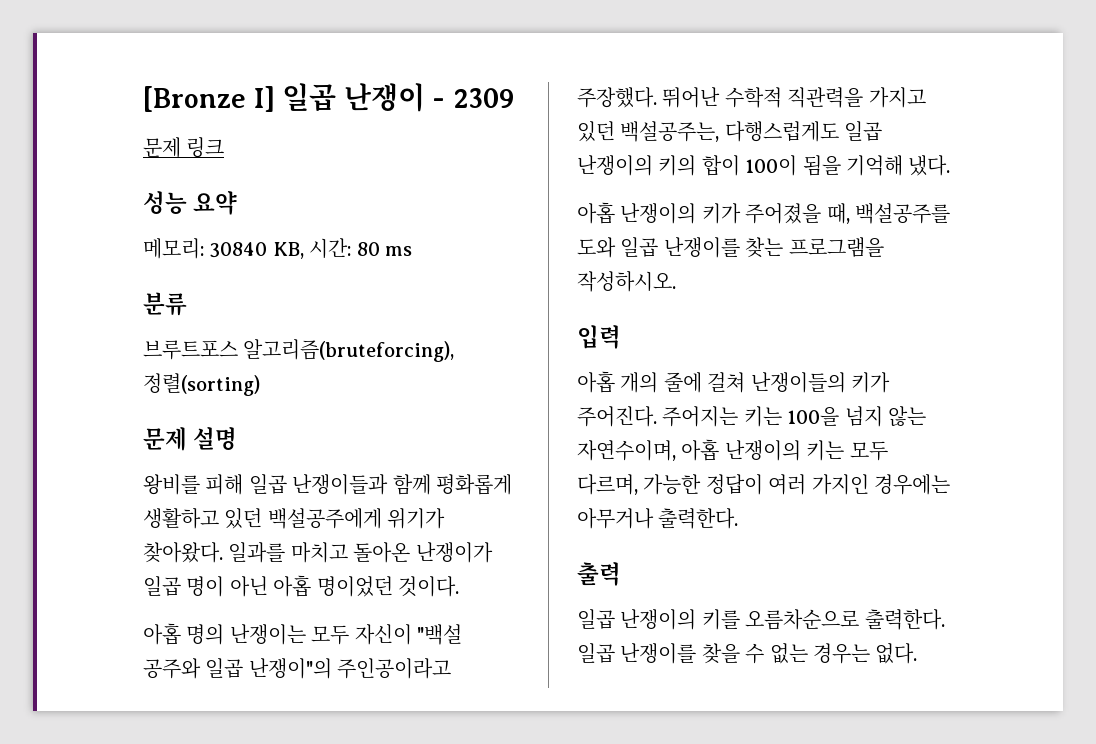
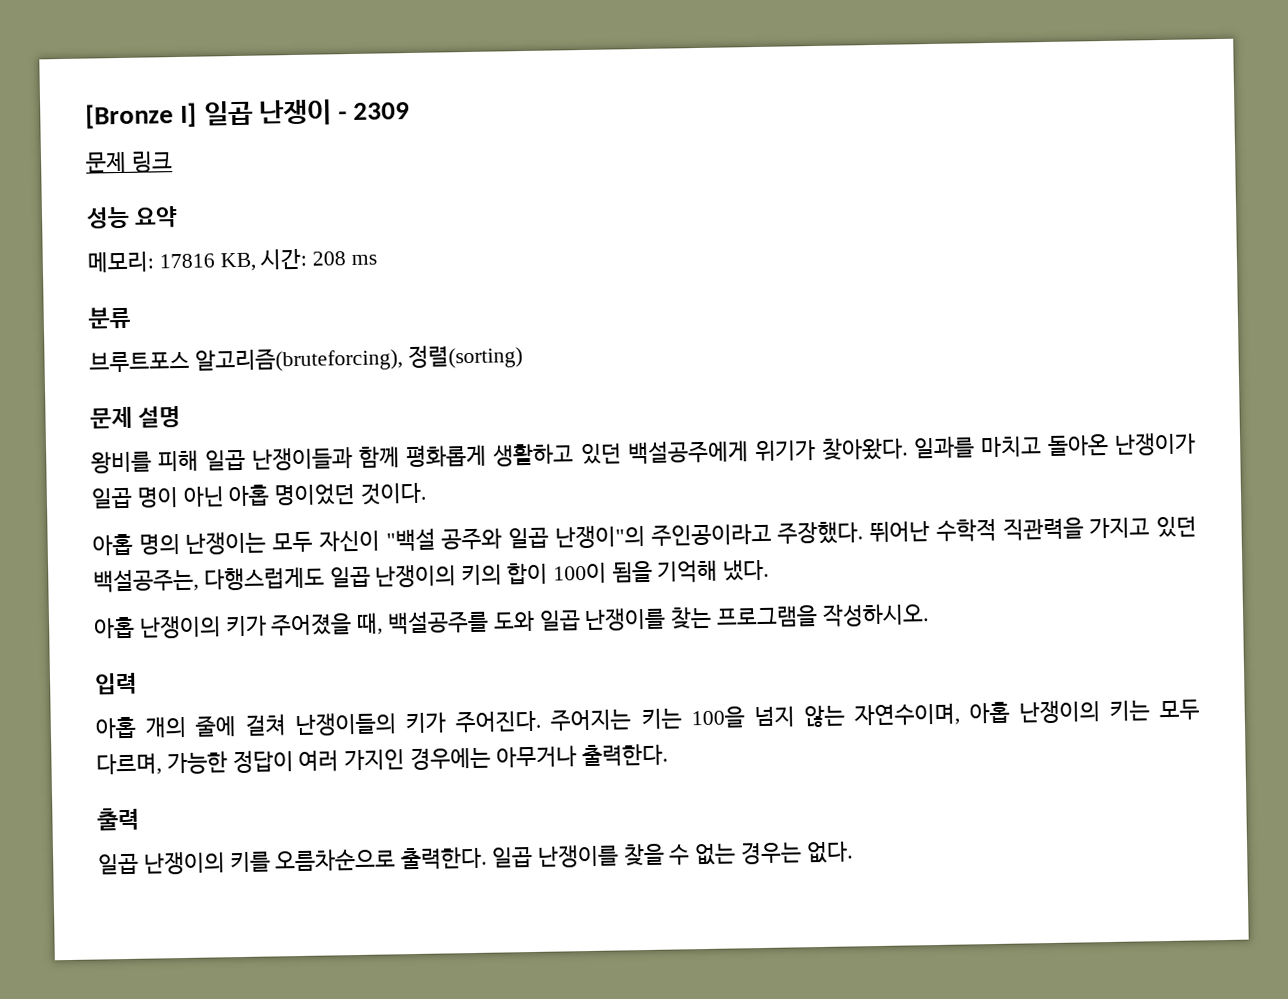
- 메모리: 30840 KB, 시간: 80 ms
+ 메모리: 17816 KB, 시간: 208 ms

